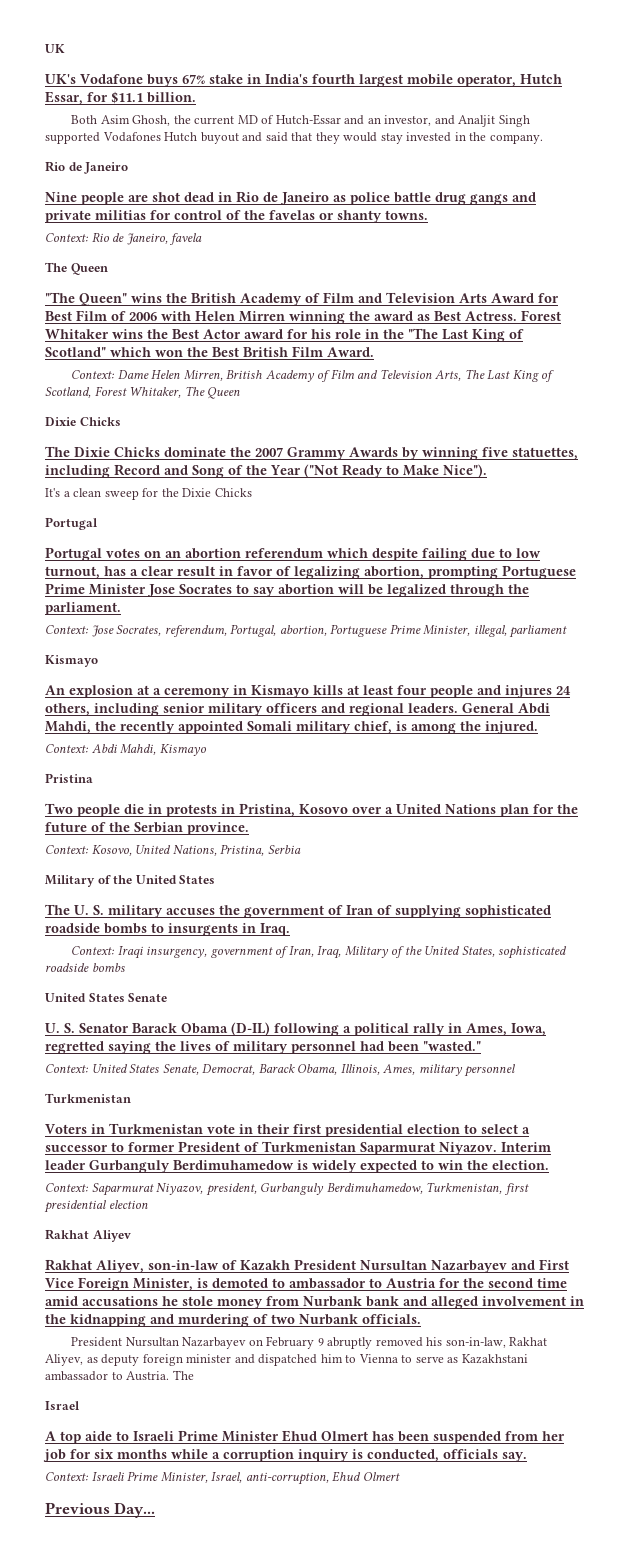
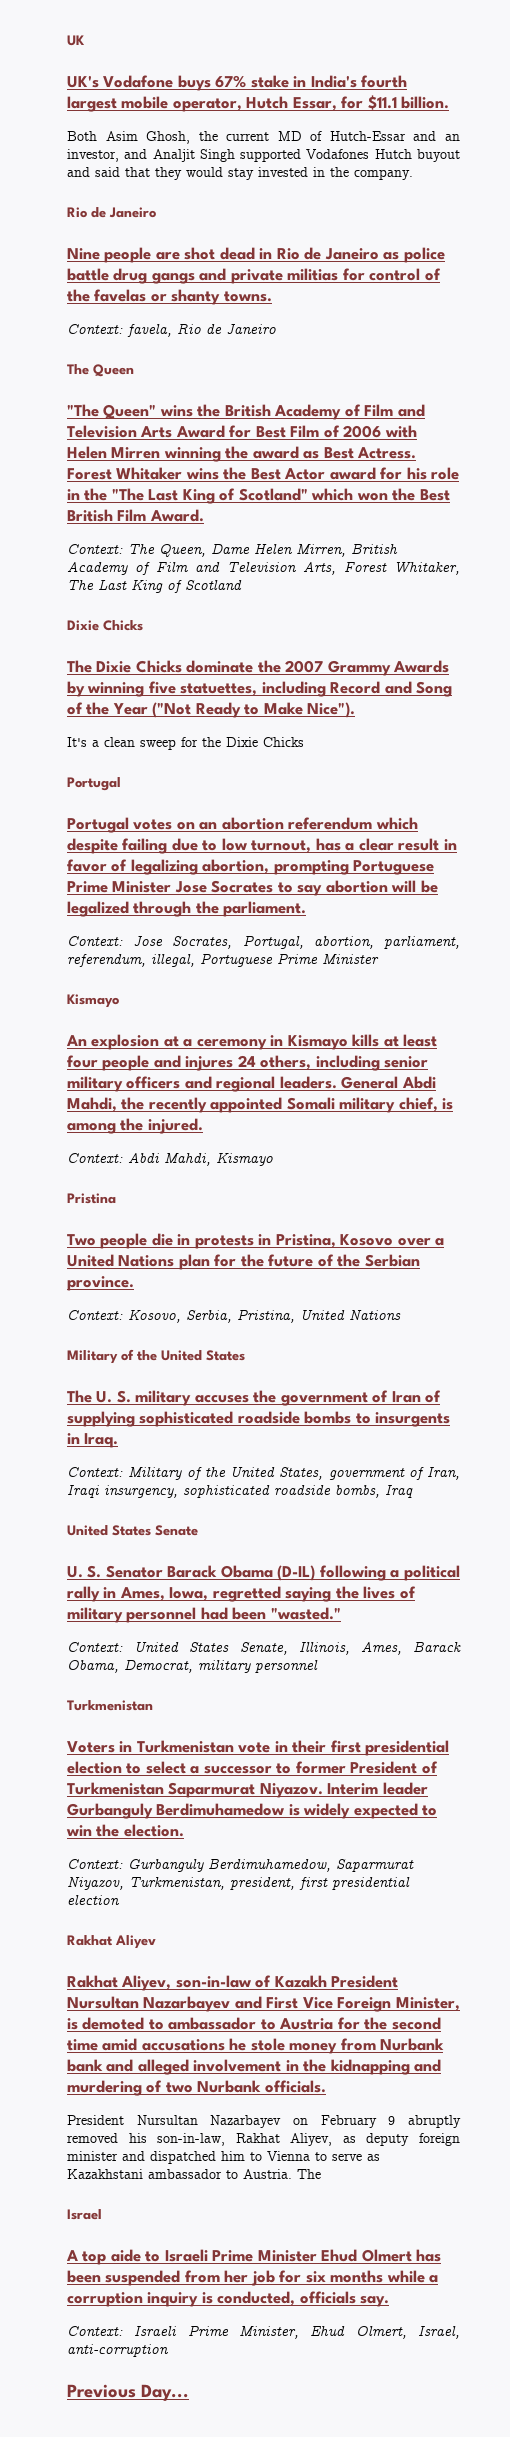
- Context: Rio de Janeiro, favela
+ Context: favela, Rio de Janeiro
- Context: Dame Helen Mirren, British Academy of Film and Television Arts, The Last King of Scotland, Forest Whitaker, The Queen
+ Context: The Queen, Dame Helen Mirren, British Academy of Film and Television Arts, Forest Whitaker, The Last King of Scotland
- Context: Jose Socrates, referendum, Portugal, abortion, Portuguese Prime Minister, illegal, parliament
+ Context: Jose Socrates, Portugal, abortion, parliament, referendum, illegal, Portuguese Prime Minister
- Context: Kosovo, United Nations, Pristina, Serbia
+ Context: Kosovo, Serbia, Pristina, United Nations
- Context: Iraqi insurgency, government of Iran, Iraq, Military of the United States, sophisticated roadside bombs
+ Context: Military of the United States, government of Iran, Iraqi insurgency, sophisticated roadside bombs, Iraq
- Context: United States Senate, Democrat, Barack Obama, Illinois, Ames, military personnel
+ Context: United States Senate, Illinois, Ames, Barack Obama, Democrat, military personnel
- Context: Saparmurat Niyazov, president, Gurbanguly Berdimuhamedow, Turkmenistan, first presidential election
+ Context: Gurbanguly Berdimuhamedow, Saparmurat Niyazov, Turkmenistan, president, first presidential election
- Context: Israeli Prime Minister, Israel, anti-corruption, Ehud Olmert
+ Context: Israeli Prime Minister, Ehud Olmert, Israel, anti-corruption

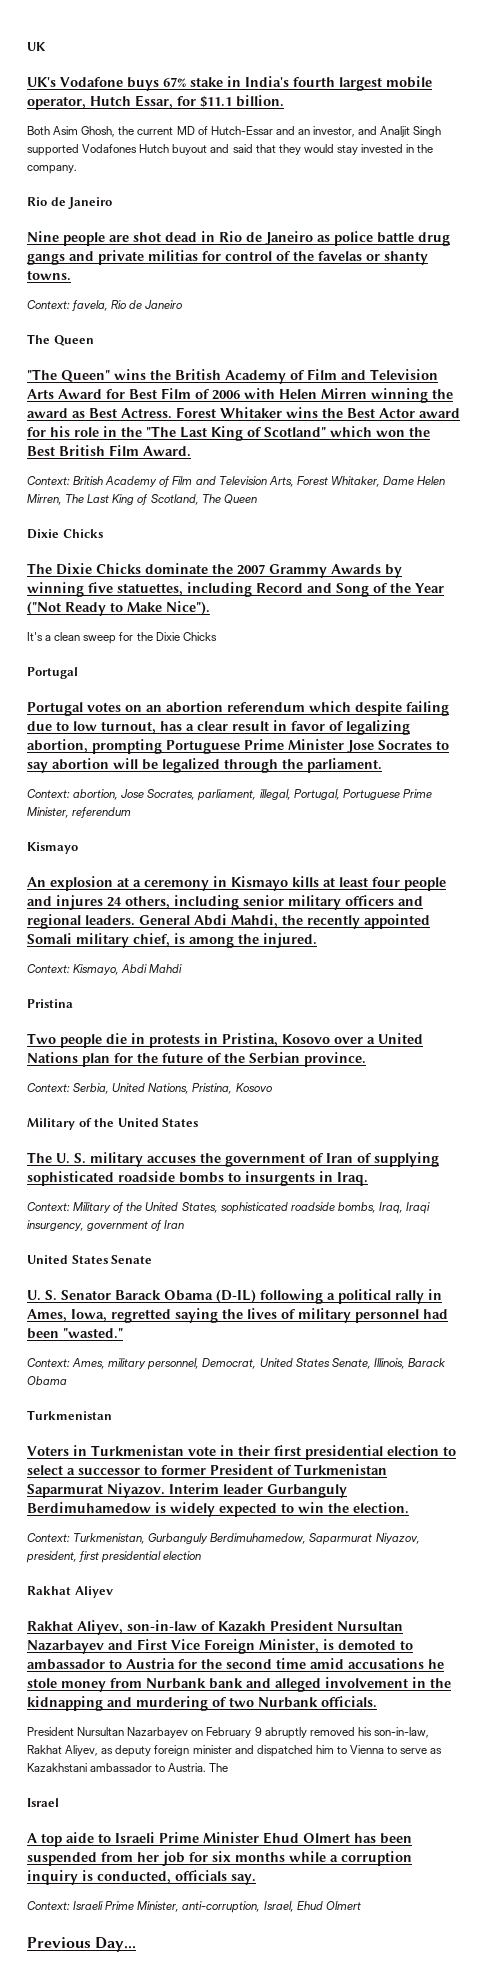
- Context: The Queen, Dame Helen Mirren, British Academy of Film and Television Arts, Forest Whitaker, The Last King of Scotland
+ Context: British Academy of Film and Television Arts, Forest Whitaker, Dame Helen Mirren, The Last King of Scotland, The Queen
- Context: Jose Socrates, Portugal, abortion, parliament, referendum, illegal, Portuguese Prime Minister
+ Context: abortion, Jose Socrates, parliament, illegal, Portugal, Portuguese Prime Minister, referendum
- Context: Abdi Mahdi, Kismayo
+ Context: Kismayo, Abdi Mahdi
- Context: Kosovo, Serbia, Pristina, United Nations
+ Context: Serbia, United Nations, Pristina, Kosovo
- Context: Military of the United States, government of Iran, Iraqi insurgency, sophisticated roadside bombs, Iraq
+ Context: Military of the United States, sophisticated roadside bombs, Iraq, Iraqi insurgency, government of Iran
- Context: United States Senate, Illinois, Ames, Barack Obama, Democrat, military personnel
+ Context: Ames, military personnel, Democrat, United States Senate, Illinois, Barack Obama
- Context: Gurbanguly Berdimuhamedow, Saparmurat Niyazov, Turkmenistan, president, first presidential election
+ Context: Turkmenistan, Gurbanguly Berdimuhamedow, Saparmurat Niyazov, president, first presidential election
- Context: Israeli Prime Minister, Ehud Olmert, Israel, anti-corruption
+ Context: Israeli Prime Minister, anti-corruption, Israel, Ehud Olmert

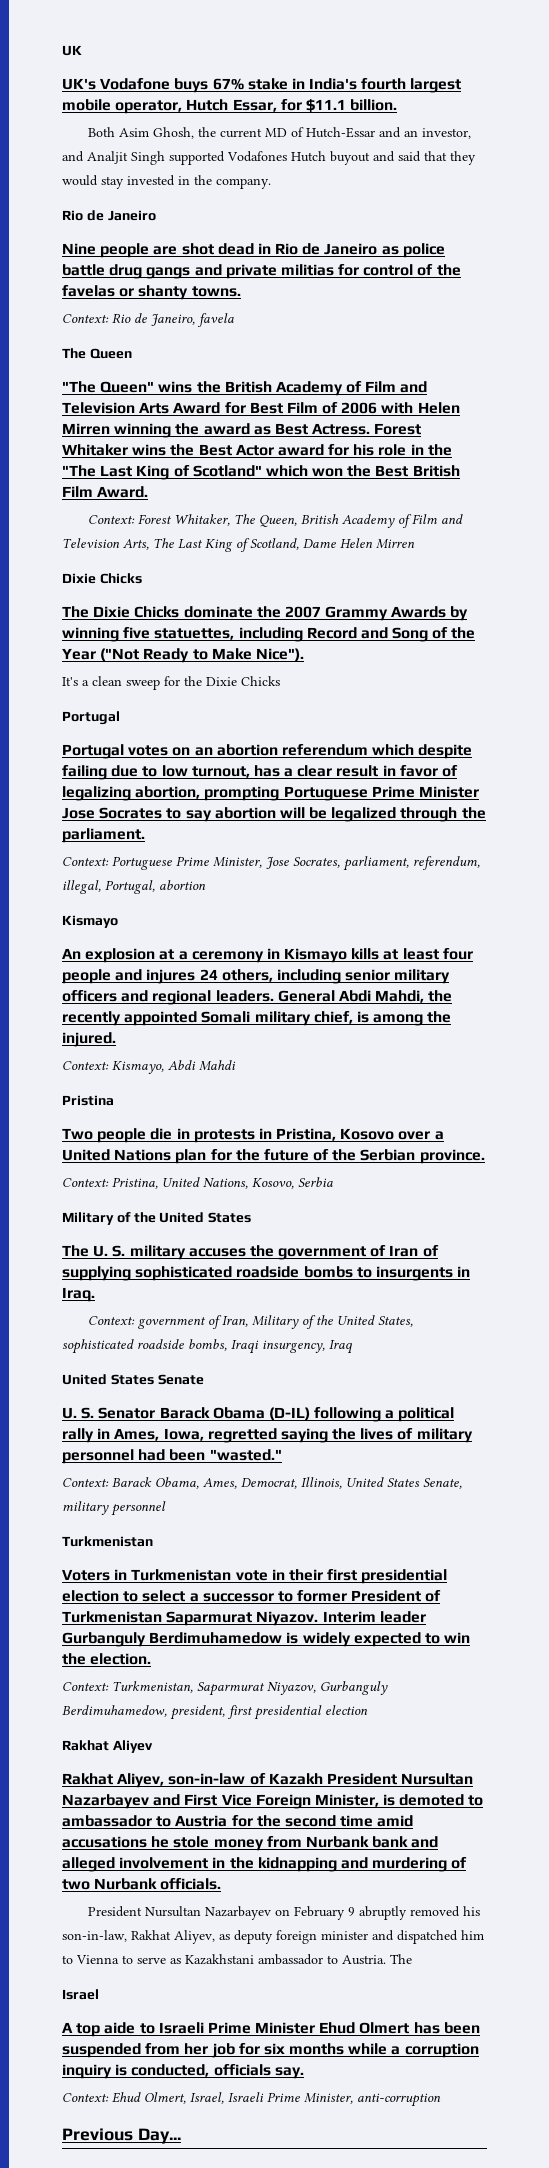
- Context: favela, Rio de Janeiro
+ Context: Rio de Janeiro, favela
- Context: British Academy of Film and Television Arts, Forest Whitaker, Dame Helen Mirren, The Last King of Scotland, The Queen
+ Context: Forest Whitaker, The Queen, British Academy of Film and Television Arts, The Last King of Scotland, Dame Helen Mirren
- Context: abortion, Jose Socrates, parliament, illegal, Portugal, Portuguese Prime Minister, referendum
+ Context: Portuguese Prime Minister, Jose Socrates, parliament, referendum, illegal, Portugal, abortion
- Context: Serbia, United Nations, Pristina, Kosovo
+ Context: Pristina, United Nations, Kosovo, Serbia
- Context: Military of the United States, sophisticated roadside bombs, Iraq, Iraqi insurgency, government of Iran
+ Context: government of Iran, Military of the United States, sophisticated roadside bombs, Iraqi insurgency, Iraq
- Context: Ames, military personnel, Democrat, United States Senate, Illinois, Barack Obama
+ Context: Barack Obama, Ames, Democrat, Illinois, United States Senate, military personnel
- Context: Turkmenistan, Gurbanguly Berdimuhamedow, Saparmurat Niyazov, president, first presidential election
+ Context: Turkmenistan, Saparmurat Niyazov, Gurbanguly Berdimuhamedow, president, first presidential election
- Context: Israeli Prime Minister, anti-corruption, Israel, Ehud Olmert
+ Context: Ehud Olmert, Israel, Israeli Prime Minister, anti-corruption

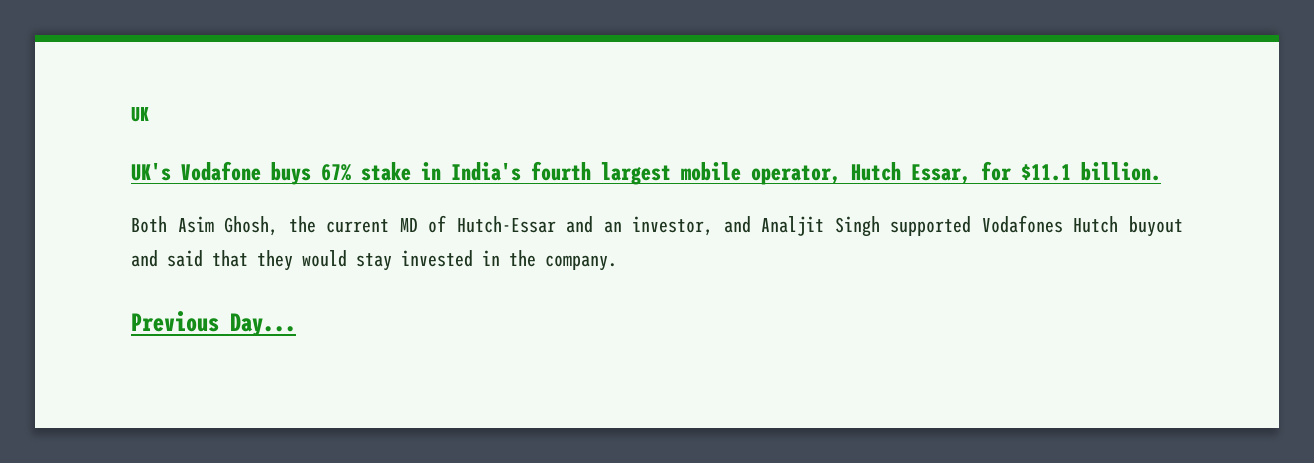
  Both Asim Ghosh, the current MD of Hutch-Essar and an investor, and Analjit Singh supported Vodafones Hutch buyout and said that they would stay invested in the company.
- Rio de Janeiro
- Nine people are shot dead in Rio de Janeiro as police battle drug gangs and private militias for control of the favelas or shanty towns.
- Context: Rio de Janeiro, favela
- The Queen
- "The Queen" wins the British Academy of Film and Television Arts Award for Best Film of 2006 with Helen Mirren winning the award as Best Actress. Forest Whitaker wins the Best Actor award for his role in the "The Last King of Scotland" which won the Best British Film Award.
- Context: Forest Whitaker, The Queen, British Academy of Film and Television Arts, The Last King of Scotland, Dame Helen Mirren
- Dixie Chicks
- The Dixie Chicks dominate the 2007 Grammy Awards by winning five statuettes, including Record and Song of the Year ("Not Ready to Make Nice").
- It's a clean sweep for the Dixie Chicks
- Portugal
- Portugal votes on an abortion referendum which despite failing due to low turnout, has a clear result in favor of legalizing abortion, prompting Portuguese Prime Minister Jose Socrates to say abortion will be legalized through the parliament.
- Context: Portuguese Prime Minister, Jose Socrates, parliament, referendum, illegal, Portugal, abortion
- Kismayo
- An explosion at a ceremony in Kismayo kills at least four people and injures 24 others, including senior military officers and regional leaders. General Abdi Mahdi, the recently appointed Somali military chief, is among the injured.
- Context: Kismayo, Abdi Mahdi
- Pristina
- Two people die in protests in Pristina, Kosovo over a United Nations plan for the future of the Serbian province.
- Context: Pristina, United Nations, Kosovo, Serbia
- Military of the United States
- The U. S. military accuses the government of Iran of supplying sophisticated roadside bombs to insurgents in Iraq.
- Context: government of Iran, Military of the United States, sophisticated roadside bombs, Iraqi insurgency, Iraq
- United States Senate
- U. S. Senator Barack Obama (D-IL) following a political rally in Ames, Iowa, regretted saying the lives of military personnel had been "wasted."
- Context: Barack Obama, Ames, Democrat, Illinois, United States Senate, military personnel
- Turkmenistan
- Voters in Turkmenistan vote in their first presidential election to select a successor to former President of Turkmenistan Saparmurat Niyazov. Interim leader Gurbanguly Berdimuhamedow is widely expected to win the election.
- Context: Turkmenistan, Saparmurat Niyazov, Gurbanguly Berdimuhamedow, president, first presidential election
- Rakhat Aliyev
- Rakhat Aliyev, son-in-law of Kazakh President Nursultan Nazarbayev and First Vice Foreign Minister, is demoted to ambassador to Austria for the second time amid accusations he stole money from Nurbank bank and alleged involvement in the kidnapping and murdering of two Nurbank officials.
- President Nursultan Nazarbayev on February 9 abruptly removed his son-in-law, Rakhat Aliyev, as deputy foreign minister and dispatched him to Vienna to serve as Kazakhstani ambassador to Austria. The
- Israel
- A top aide to Israeli Prime Minister Ehud Olmert has been suspended from her job for six months while a corruption inquiry is conducted, officials say.
- Context: Ehud Olmert, Israel, Israeli Prime Minister, anti-corruption

